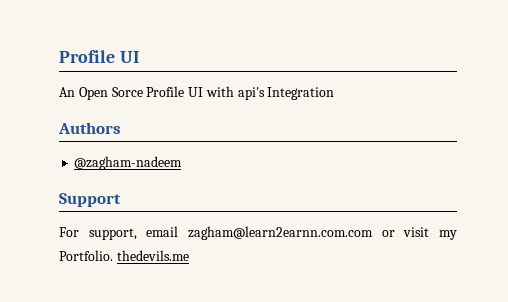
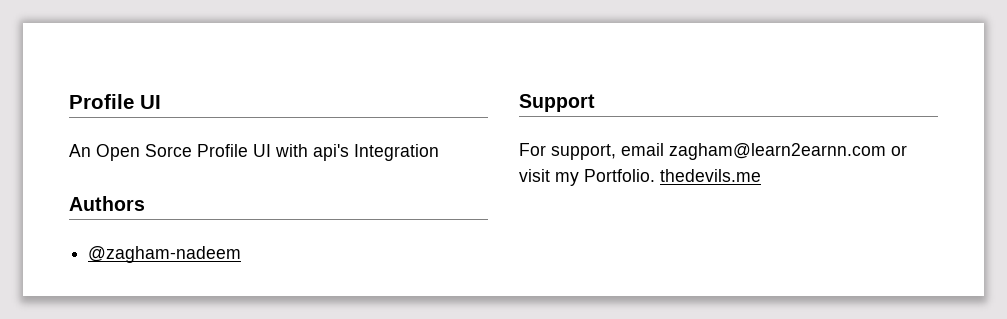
- For support, email zagham@learn2earnn.com.com or visit my Portfolio. thedevils.me
+ For support, email zagham@learn2earnn.com or visit my Portfolio. thedevils.me

